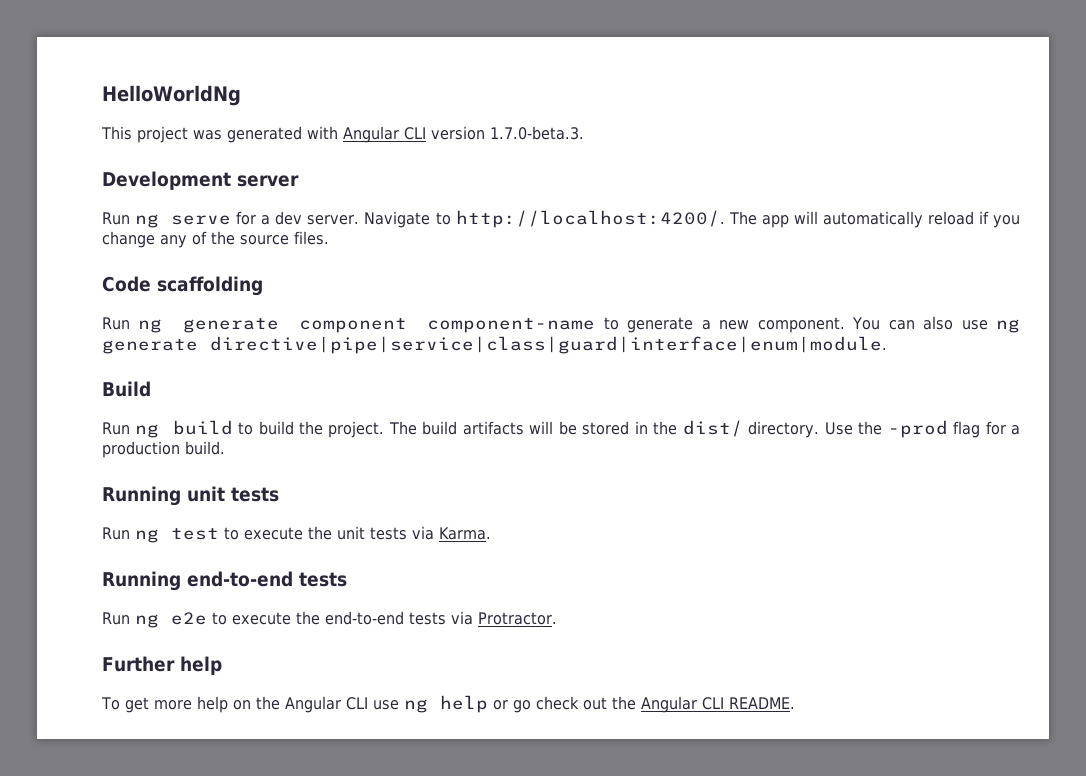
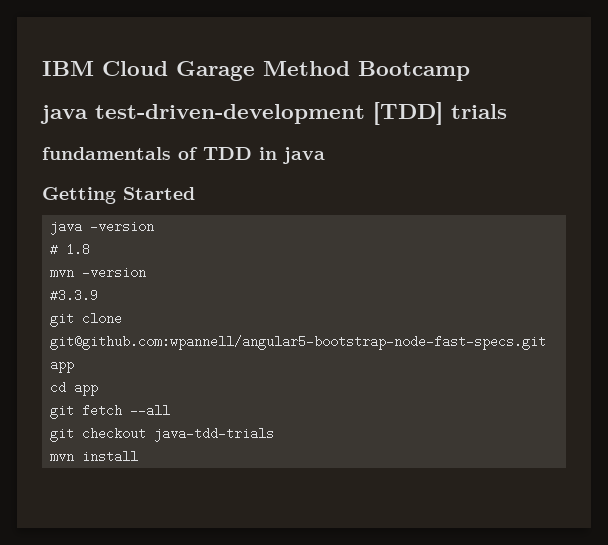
- HelloWorldNg
- This project was generated with Angular CLI version 1.7.0-beta.3.
- Development server
- Run ng serve for a dev server. Navigate to http://localhost:4200/. The app will automatically reload if you change any of the source files.
- Code scaffolding
- Run ng generate component component-name to generate a new component. You can also use ng generate directive|pipe|service|class|guard|interface|enum|module.
- Build
- Run ng build to build the project. The build artifacts will be stored in the dist/ directory. Use the -prod flag for a production build.
- Running unit tests
- Run ng test to execute the unit tests via Karma.
- Running end-to-end tests
- Run ng e2e to execute the end-to-end tests via Protractor.
- Further help
- To get more help on the Angular CLI use ng help or go check out the Angular CLI README.
+ IBM Cloud Garage Method Bootcamp
+ java test-driven-development [TDD] trials
+ fundamentals of TDD in java
+ Getting Started
+ java -version
+ # 1.8
+ mvn -version
+ #3.3.9
+ git clone git@github.com:wpannell/angular5-bootstrap-node-fast-specs.git app
+ cd app
+ git fetch --all
+ git checkout java-tdd-trials
+ mvn install

